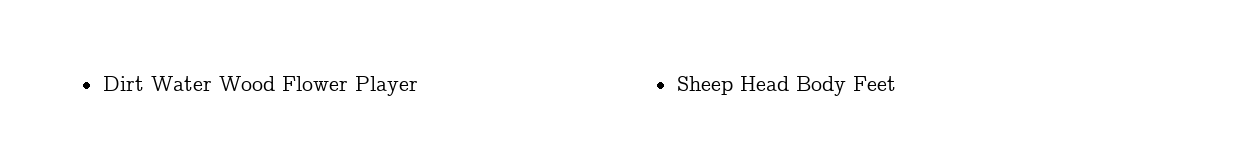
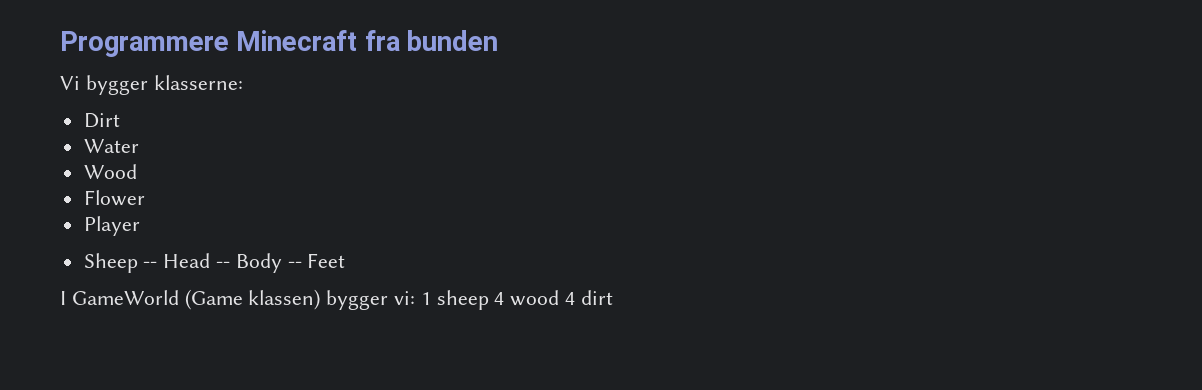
+ Programmere Minecraft fra bunden
+ Vi bygger klasserne:
- Dirt Water Wood Flower Player
+ Dirt
+ Water
+ Wood
+ Flower
+ Player
- Sheep Head Body Feet
+ Sheep -- Head -- Body -- Feet
+ I GameWorld (Game klassen) bygger vi: 1 sheep 4 wood 4 dirt

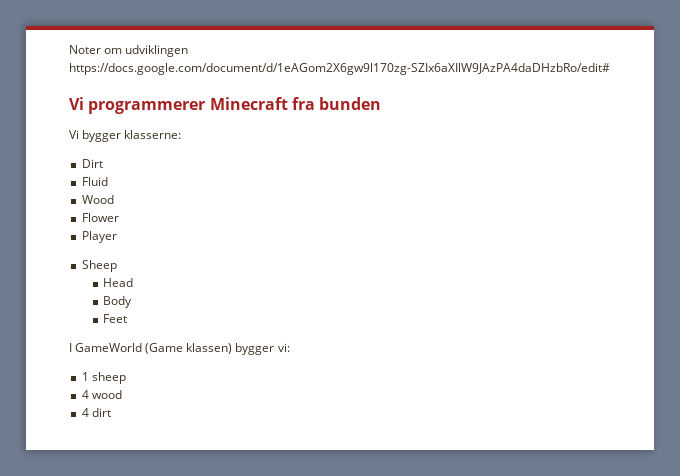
- Programmere Minecraft fra bunden
+ Noter om udviklingen https://docs.google.com/document/d/1eAGom2X6gw9l170zg-SZIx6aXIlW9JAzPA4daDHzbRo/edit#
+ Vi programmerer Minecraft fra bunden
- Water
+ Fluid
- Sheep -- Head -- Body -- Feet
+ Sheep
+ Head
+ Body
+ Feet
- I GameWorld (Game klassen) bygger vi: 1 sheep 4 wood 4 dirt
+ I GameWorld (Game klassen) bygger vi:
+ 1 sheep
+ 4 wood
+ 4 dirt

